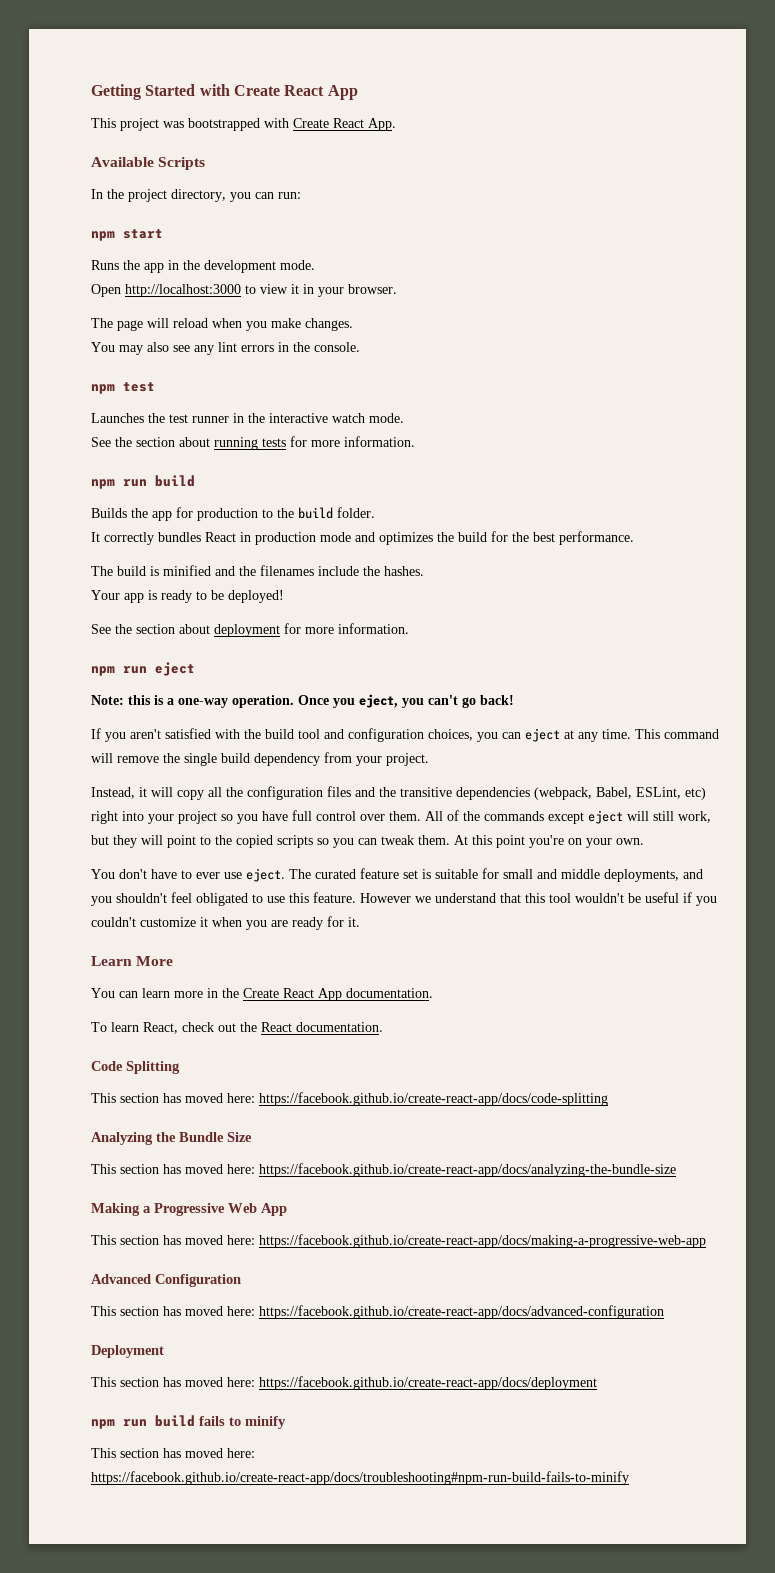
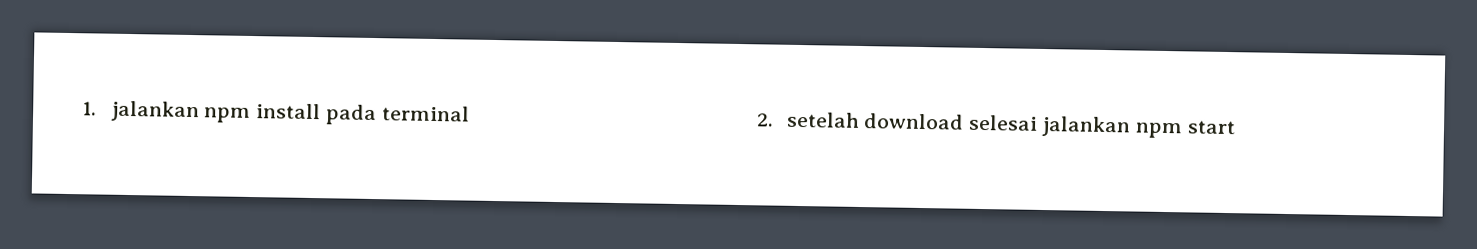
- Getting Started with Create React App
- This project was bootstrapped with Create React App.
- Available Scripts
- In the project directory, you can run:
- npm start
- Runs the app in the development mode.
- Open http://localhost:3000 to view it in your browser.
- The page will reload when you make changes.
- You may also see any lint errors in the console.
- npm test
- Launches the test runner in the interactive watch mode.
- See the section about running tests for more information.
- npm run build
- Builds the app for production to the build folder.
- It correctly bundles React in production mode and optimizes the build for the best performance.
- The build is minified and the filenames include the hashes.
- Your app is ready to be deployed!
- See the section about deployment for more information.
- npm run eject
- Note: this is a one-way operation. Once you eject, you can't go back!
- If you aren't satisfied with the build tool and configuration choices, you can eject at any time. This command will remove the single build dependency from your project.
- Instead, it will copy all the configuration files and the transitive dependencies (webpack, Babel, ESLint, etc) right into your project so you have full control over them. All of the commands except eject will still work, but they will point to the copied scripts so you can tweak them. At this point you're on your own.
- You don't have to ever use eject. The curated feature set is suitable for small and middle deployments, and you shouldn't feel obligated to use this feature. However we understand that this tool wouldn't be useful if you couldn't customize it when you are ready for it.
- Learn More
- You can learn more in the Create React App documentation.
- To learn React, check out the React documentation.
- Code Splitting
- This section has moved here: https://facebook.github.io/create-react-app/docs/code-splitting
- Analyzing the Bundle Size
- This section has moved here: https://facebook.github.io/create-react-app/docs/analyzing-the-bundle-size
- Making a Progressive Web App
- This section has moved here: https://facebook.github.io/create-react-app/docs/making-a-progressive-web-app
- Advanced Configuration
- This section has moved here: https://facebook.github.io/create-react-app/docs/advanced-configuration
- Deployment
- This section has moved here: https://facebook.github.io/create-react-app/docs/deployment
- npm run build fails to minify
- This section has moved here: https://facebook.github.io/create-react-app/docs/troubleshooting#npm-run-build-fails-to-minify
+ 1. jalankan npm install pada terminal
+ 2. setelah download selesai jalankan npm start

